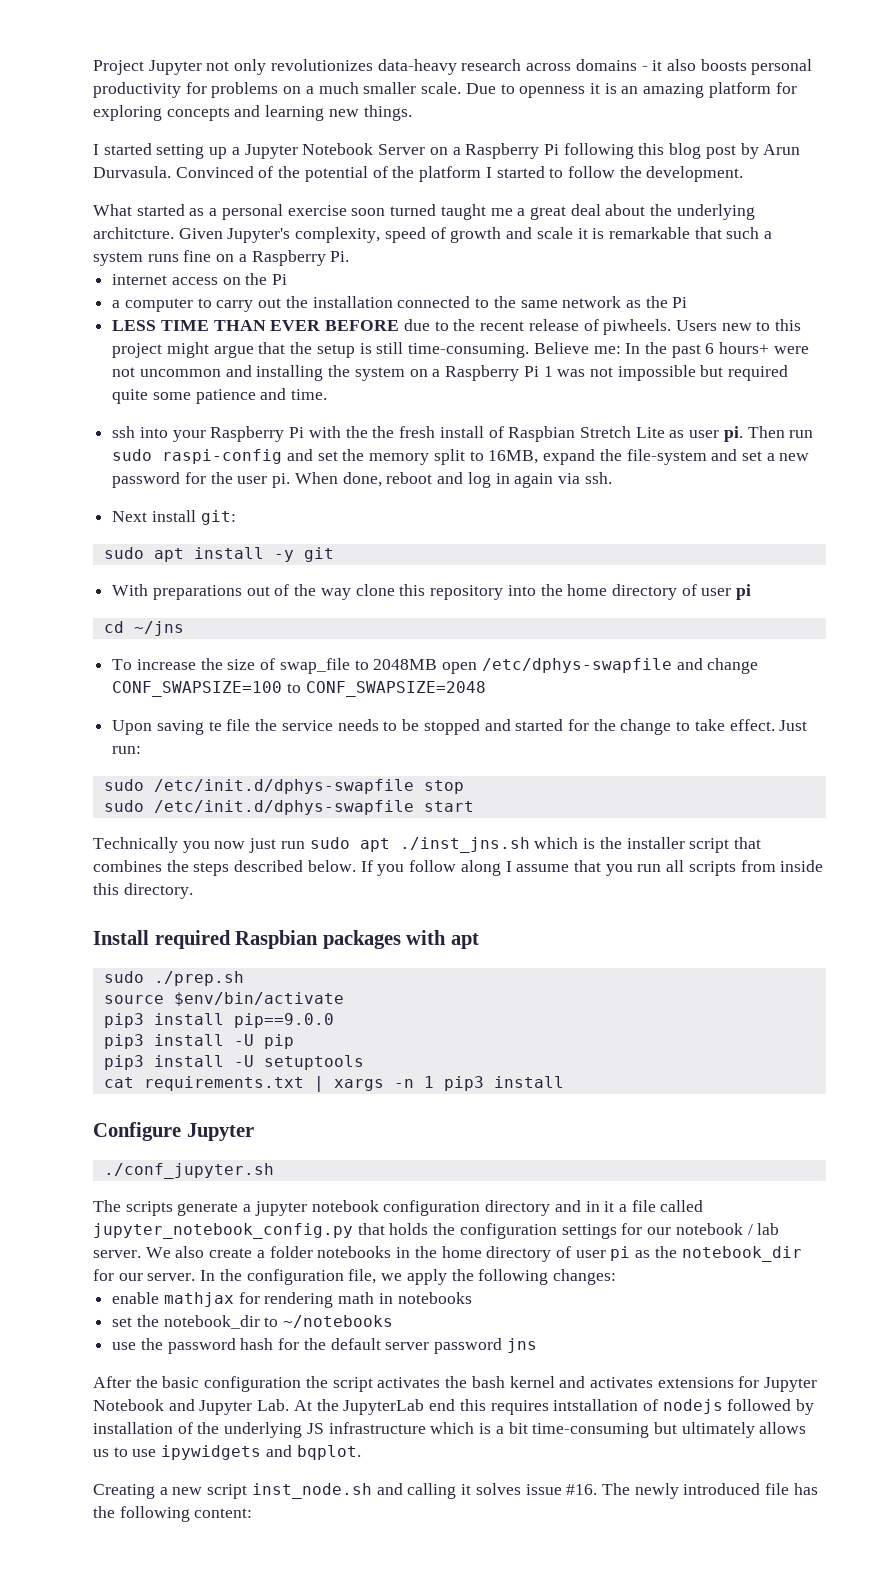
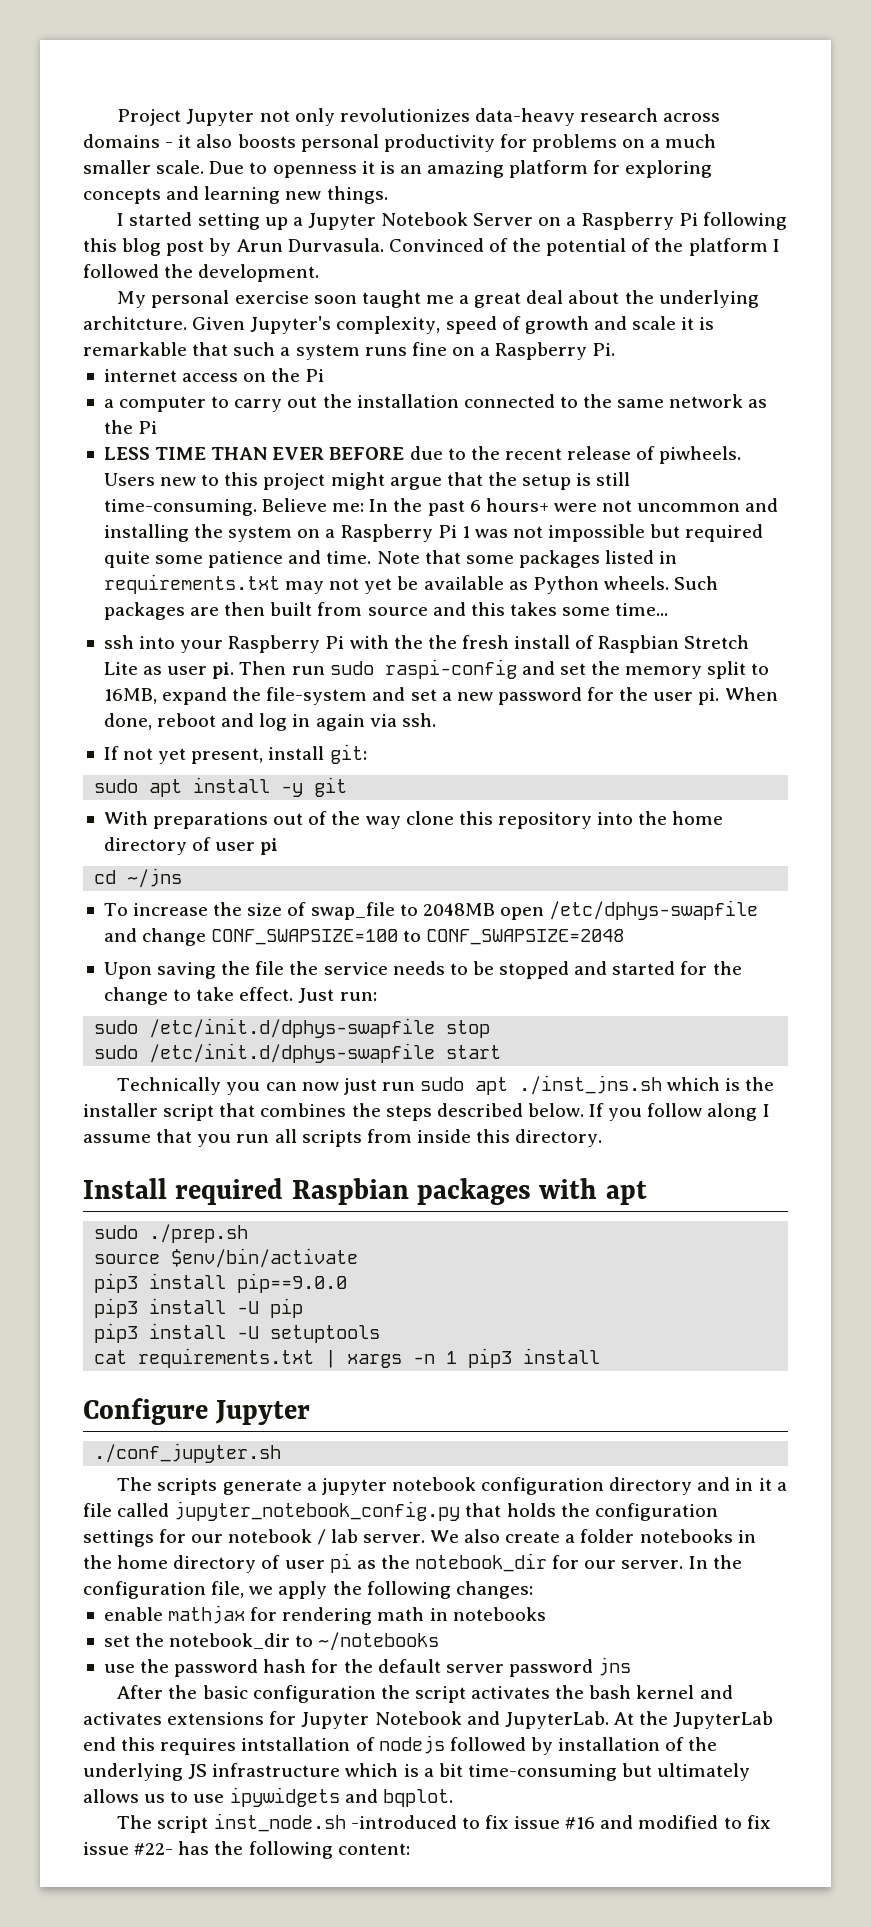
- Convinced of the potential of the platform I started to follow the development.
+ Convinced of the potential of the platform I followed the development.
- What started as a personal exercise soon turned taught me a great deal about the underlying architcture.
+ My personal exercise soon taught me a great deal about the underlying architcture.
+ Note that some packages listed in requirements.txt may not yet be available as Python wheels. Such packages are then built from source and this takes some time...
- Next install git:
+ If not yet present, install git:
- Upon saving te file the service needs to be stopped and started for the change to take effect.
+ Upon saving the file the service needs to be stopped and started for the change to take effect.
- Technically you now just run sudo apt ./inst_jns.sh which is the installer script that combines the steps described below.
+ Technically you can now just run sudo apt ./inst_jns.sh which is the installer script that combines the steps described below.
- After the basic configuration the script activates the bash kernel and activates extensions for Jupyter Notebook and Jupyter Lab. At the JupyterLab end this requires intstallation of nodejs followed by installation of the underlying JS infrastructure which is a bit time-consuming but ultimately allows us to use ipywidgets and bqplot.
+ After the basic configuration the script activates the bash kernel and activates extensions for Jupyter Notebook and JupyterLab. At the JupyterLab end this requires intstallation of nodejs followed by installation of the underlying JS infrastructure which is a bit time-consuming but ultimately allows us to use ipywidgets and bqplot.
- Creating a new script inst_node.sh and calling it solves issue #16. The newly introduced file has the following content:
+ The script inst_node.sh -introduced to fix issue #16 and modified to fix issue #22- has the following content:

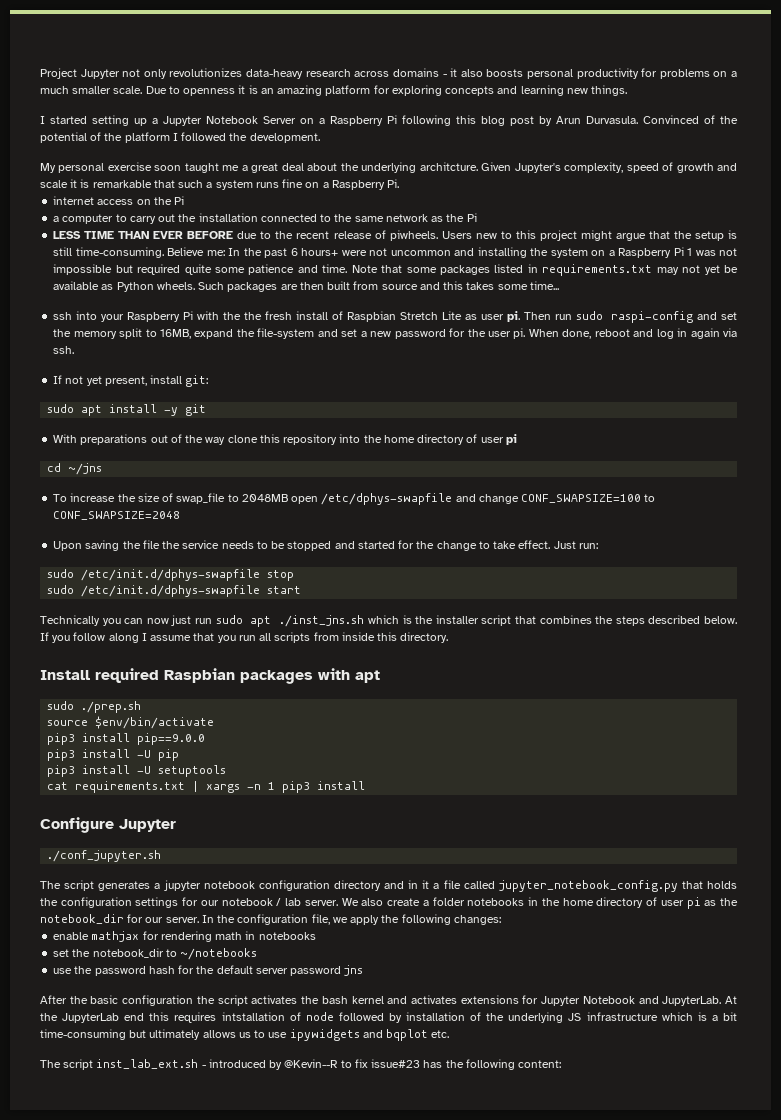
- The scripts generate a jupyter notebook configuration directory and in it a file called jupyter_notebook_config.py that holds the configuration settings for our notebook / lab server.
+ The script generates a jupyter notebook configuration directory and in it a file called jupyter_notebook_config.py that holds the configuration settings for our notebook / lab server.
- At the JupyterLab end this requires intstallation of nodejs followed by installation of the underlying JS infrastructure which is a bit time-consuming but ultimately allows us to use ipywidgets and bqplot.
- The script inst_node.sh -introduced to fix issue #16 and modified to fix issue #22- has the following content:
+ At the JupyterLab end this requires intstallation of node followed by installation of the underlying JS infrastructure which is a bit time-consuming but ultimately allows us to use ipywidgets and bqplot etc.
+ The script inst_lab_ext.sh - introduced by @Kevin--R to fix issue#23 has the following content:

